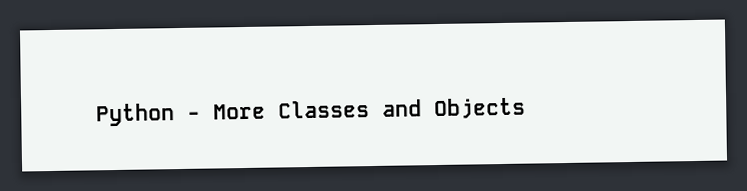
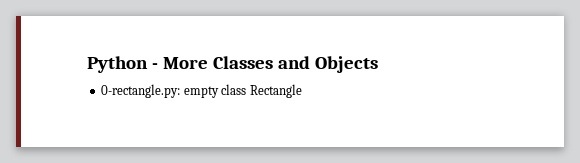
+ 0-rectangle.py: empty class Rectangle

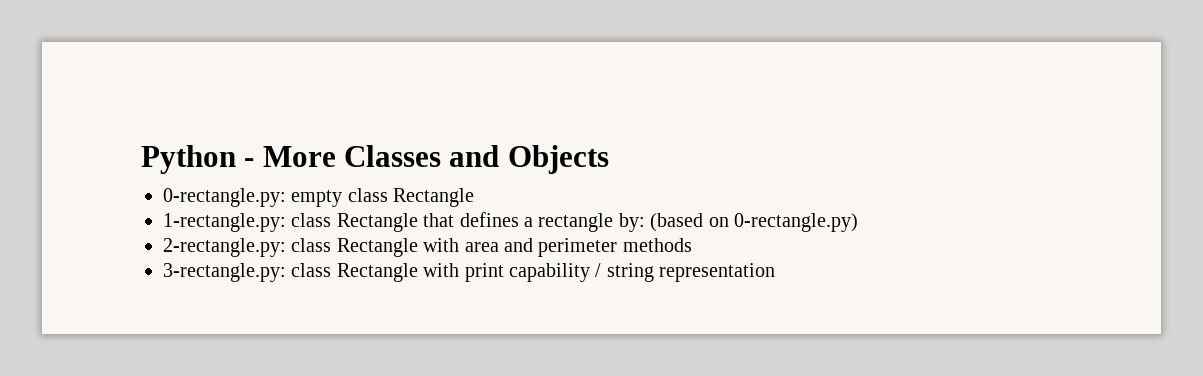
+ 1-rectangle.py: class Rectangle that defines a rectangle by: (based on 0-rectangle.py)
+ 2-rectangle.py: class Rectangle with area and perimeter methods
+ 3-rectangle.py: class Rectangle with print capability / string representation

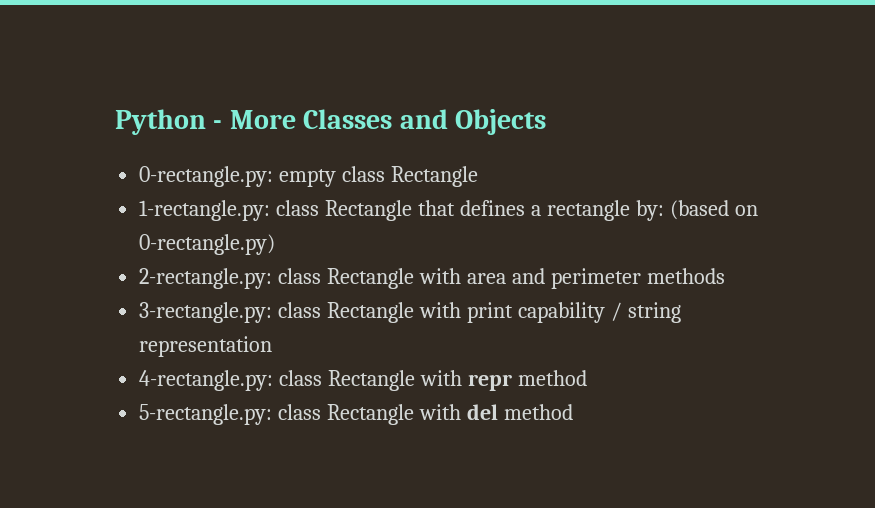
+ 4-rectangle.py: class Rectangle with repr method
+ 5-rectangle.py: class Rectangle with del method

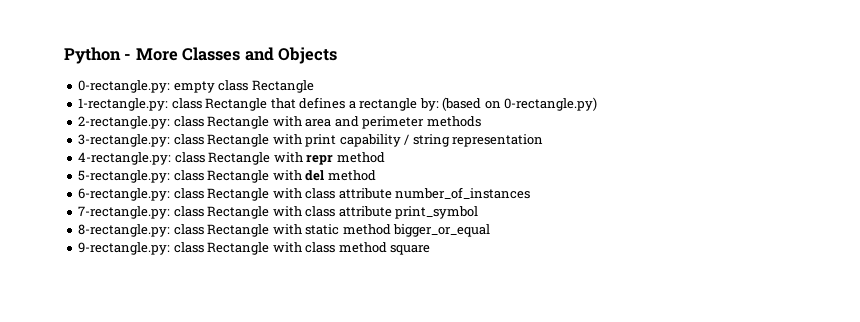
+ 6-rectangle.py: class Rectangle with class attribute number_of_instances
+ 7-rectangle.py: class Rectangle with class attribute print_symbol
+ 8-rectangle.py: class Rectangle with static method bigger_or_equal
+ 9-rectangle.py: class Rectangle with class method square

